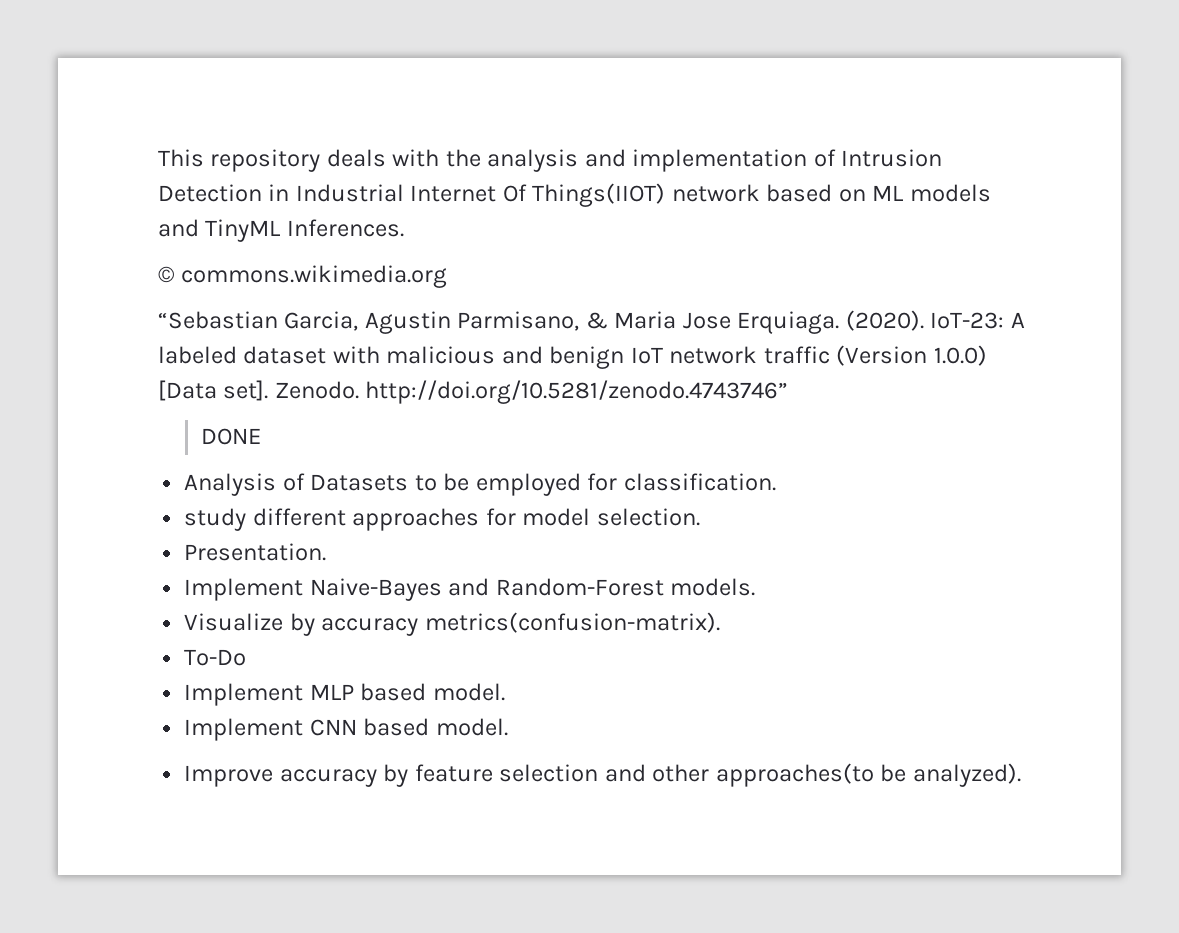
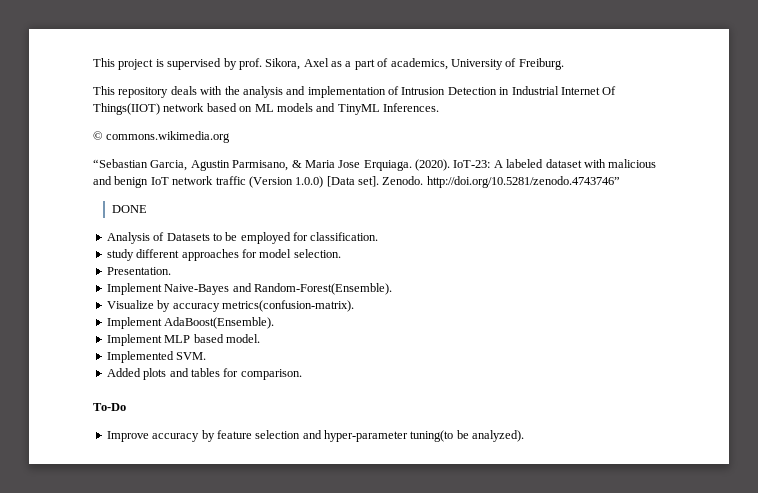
+ This project is supervised by prof. Sikora, Axel as a part of academics, University of Freiburg.
- Implement Naive-Bayes and Random-Forest models.
+ Implement Naive-Bayes and Random-Forest(Ensemble).
- To-Do
+ Implement AdaBoost(Ensemble).
- Implement CNN based model.
+ Implemented SVM.
+ Added plots and tables for comparison.
+ To-Do
- Improve accuracy by feature selection and other approaches(to be analyzed).
+ Improve accuracy by feature selection and hyper-parameter tuning(to be analyzed).

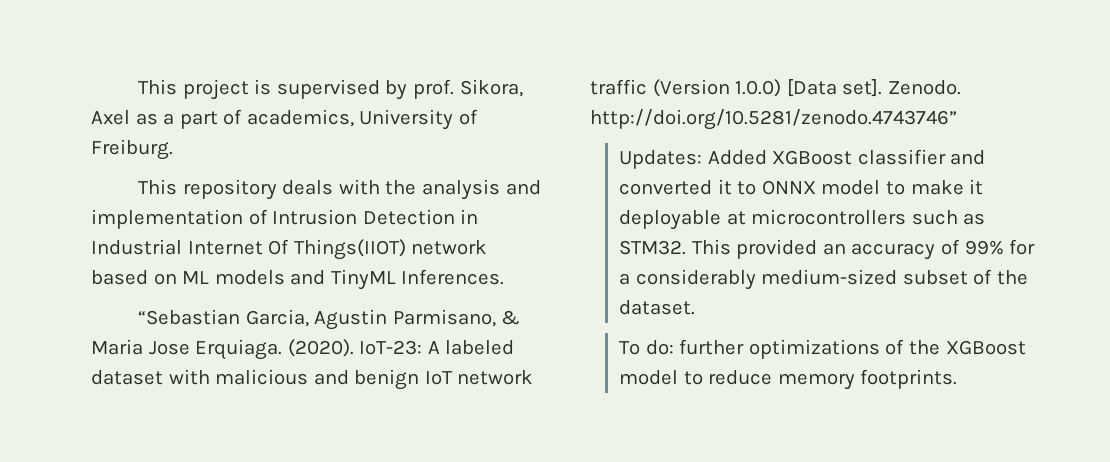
- © commons.wikimedia.org
- DONE
- Analysis of Datasets to be employed for classification.
- study different approaches for model selection.
- Presentation.
- Implement Naive-Bayes and Random-Forest(Ensemble).
- Visualize by accuracy metrics(confusion-matrix).
- Implement AdaBoost(Ensemble).
- Implement MLP based model.
- Implemented SVM.
- Added plots and tables for comparison.
- To-Do
- Improve accuracy by feature selection and hyper-parameter tuning(to be analyzed).
+ Updates: Added XGBoost classifier and converted it to ONNX model to make it deployable at microcontrollers such as STM32. This provided an accuracy of 99% for a considerably medium-sized subset of the dataset.
+ To do: further optimizations of the XGBoost model to reduce memory footprints.

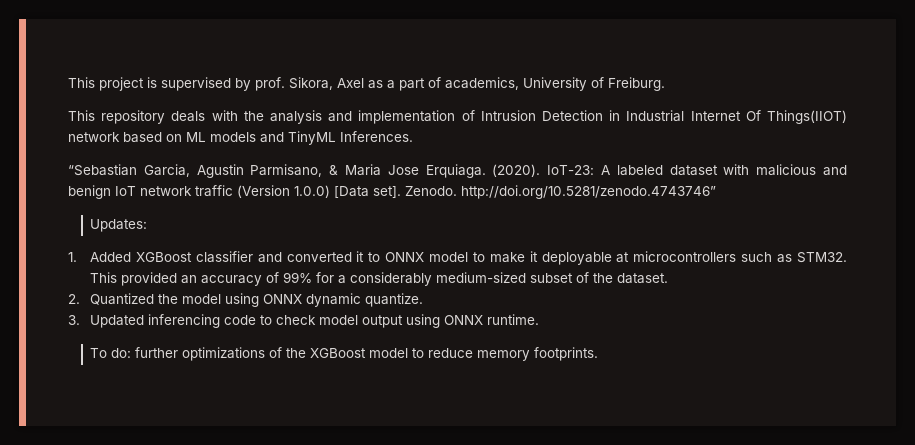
- Updates: Added XGBoost classifier and converted it to ONNX model to make it deployable at microcontrollers such as STM32.
+ Updates:
+ 1. Added XGBoost classifier and converted it to ONNX model to make it deployable at microcontrollers such as STM32.
+ 2. Quantized the model using ONNX dynamic quantize.
+ 3. Updated inferencing code to check model output using ONNX runtime.

